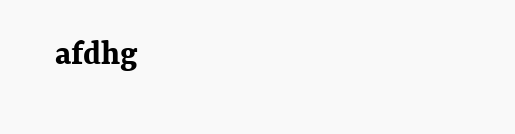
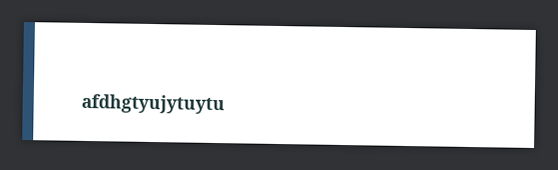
- afdhg
+ afdhgtyujytuytu

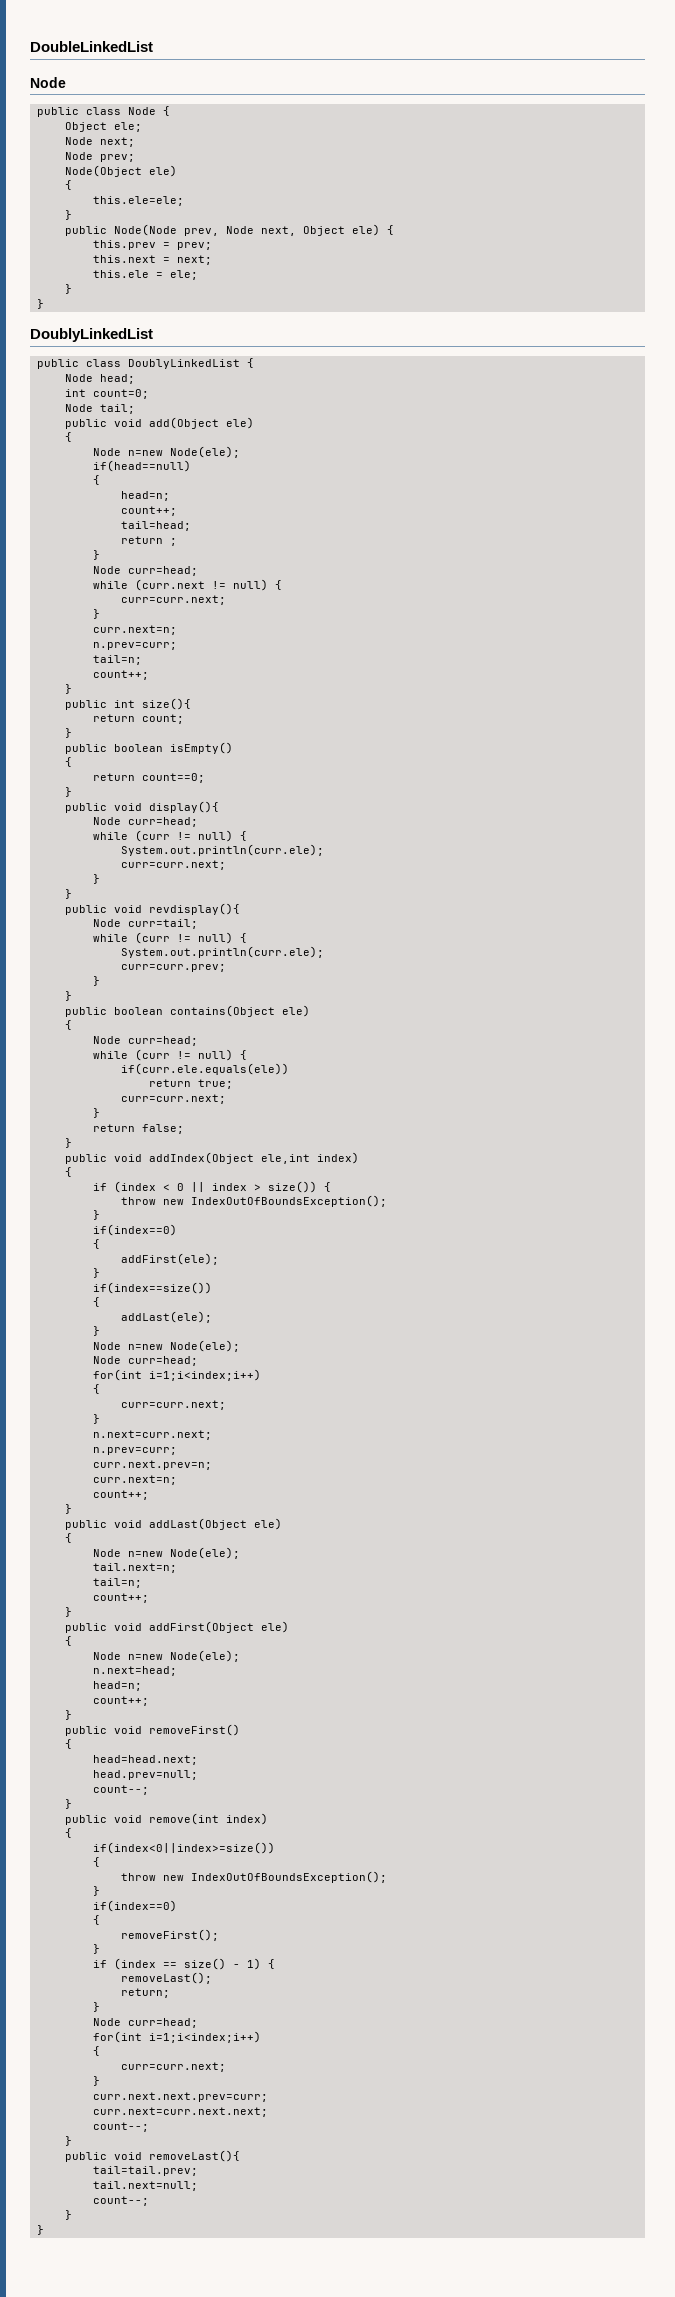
- afdhgtyujytuytu
+ DoubleLinkedList
+ Node
+ public class Node {
+ Object ele;
+ Node next;
+ Node prev;
+ Node(Object ele)
+ {
+ this.ele=ele;
+ }
+ public Node(Node prev, Node next, Object ele) {
+ this.prev = prev;
+ this.next = next;
+ this.ele = ele;
+ }
+ }
+ DoublyLinkedList
+ public class DoublyLinkedList {
+ Node head;
+ int count=0;
+ Node tail;
+ public void add(Object ele)
+ {
+ Node n=new Node(ele);
+ if(head==null)
+ {
+ head=n;
+ count++;
+ tail=head;
+ return ;
+ }
+ Node curr=head;
+ while (curr.next != null) {
+ curr=curr.next;
+ }
+ curr.next=n;
+ n.prev=curr;
+ tail=n;
+ count++;
+ }
+ public int size(){
+ return count;
+ }
+ public boolean isEmpty()
+ {
+ return count==0;
+ }
+ public void display(){
+ Node curr=head;
+ while (curr != null) {
+ System.out.println(curr.ele);
+ curr=curr.next;
+ }
+ }
+ public void revdisplay(){
+ Node curr=tail;
+ while (curr != null) {
+ System.out.println(curr.ele);
+ curr=curr.prev;
+ }
+ }
+ public boolean contains(Object ele)
+ {
+ Node curr=head;
+ while (curr != null) {
+ if(curr.ele.equals(ele))
+ return true;
+ curr=curr.next;
+ }
+ return false;
+ }
+ public void addIndex(Object ele,int index)
+ {
+ if (index < 0 || index > size()) {
+ throw new IndexOutOfBoundsException();
+ }
+ if(index==0)
+ {
+ addFirst(ele);
+ }
+ if(index==size())
+ {
+ addLast(ele);
+ }
+ Node n=new Node(ele);
+ Node curr=head;
+ for(int i=1;i<index;i++)
+ {
+ curr=curr.next;
+ }
+ n.next=curr.next;
+ n.prev=curr;
+ curr.next.prev=n;
+ curr.next=n;
+ count++;
+ }
+ public void addLast(Object ele)
+ {
+ Node n=new Node(ele);
+ tail.next=n;
+ tail=n;
+ count++;
+ }
+ public void addFirst(Object ele)
+ {
+ Node n=new Node(ele);
+ n.next=head;
+ head=n;
+ count++;
+ }
+ public void removeFirst()
+ {
+ head=head.next;
+ head.prev=null;
+ count--;
+ }
+ public void remove(int index)
+ {
+ if(index<0||index>=size())
+ {
+ throw new IndexOutOfBoundsException();
+ }
+ if(index==0)
+ {
+ removeFirst();
+ }
+ if (index == size() - 1) {
+ removeLast();
+ return;
+ }
+ Node curr=head;
+ for(int i=1;i<index;i++)
+ {
+ curr=curr.next;
+ }
+ curr.next.next.prev=curr;
+ curr.next=curr.next.next;
+ count--;
+ }
+ public void removeLast(){
+ tail=tail.prev;
+ tail.next=null;
+ count--;
+ }
+ }

